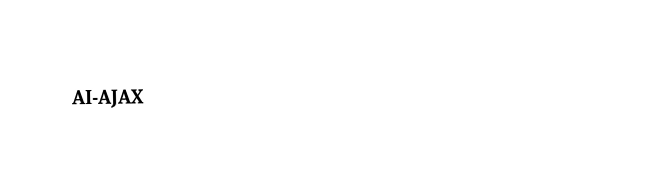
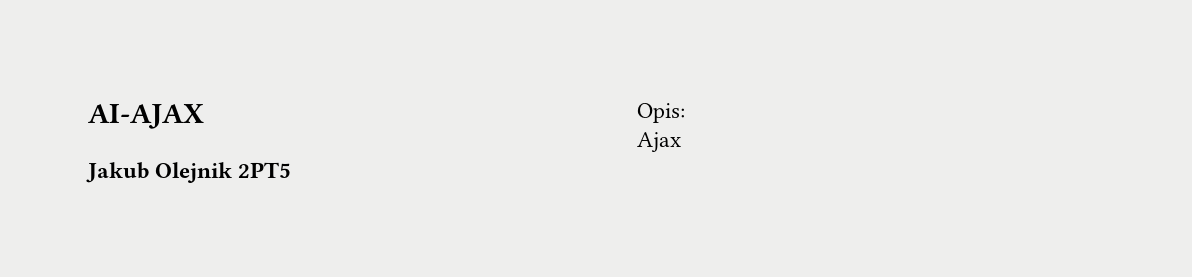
+ Jakub Olejnik 2PT5
+ Opis:
+ Ajax

